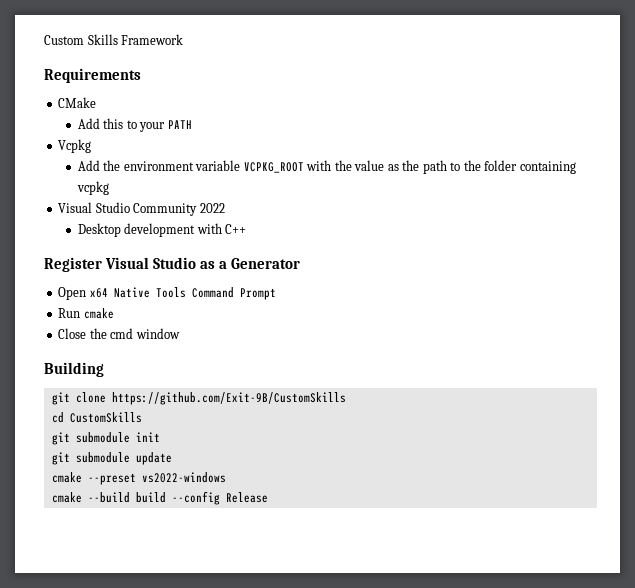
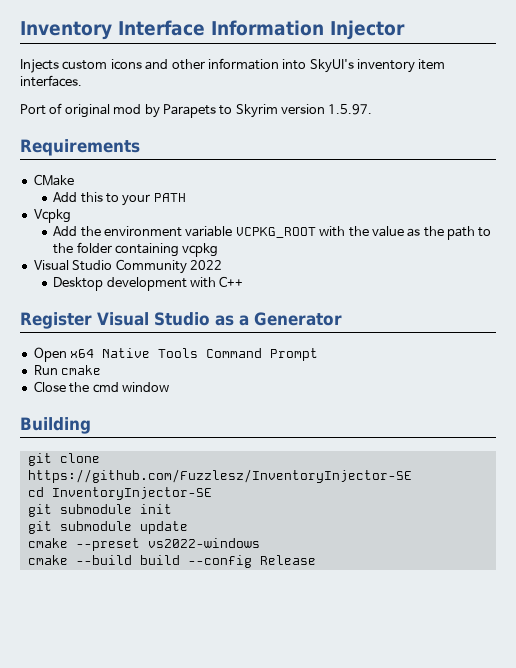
- Custom Skills Framework
+ Inventory Interface Information Injector
+ Injects custom icons and other information into SkyUI's inventory item interfaces.
+ Port of original mod by Parapets to Skyrim version 1.5.97.
- git clone https://github.com/Exit-9B/CustomSkills
+ git clone https://github.com/Fuzzlesz/InventoryInjector-SE
- cd CustomSkills
+ cd InventoryInjector-SE

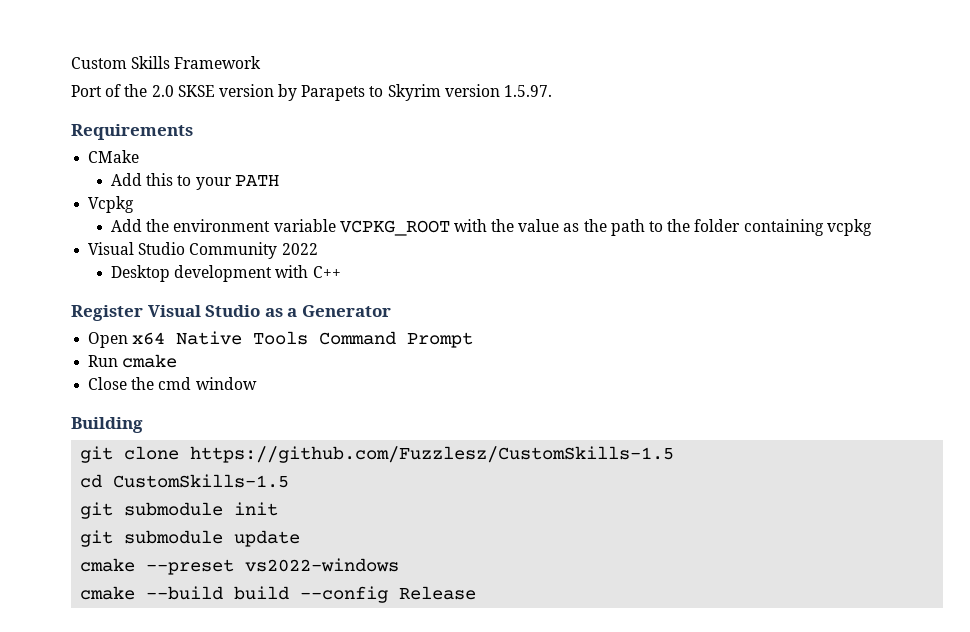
- Inventory Interface Information Injector
- Injects custom icons and other information into SkyUI's inventory item interfaces.
- Port of original mod by Parapets to Skyrim version 1.5.97.
+ Custom Skills Framework
+ Port of the 2.0 SKSE version by Parapets to Skyrim version 1.5.97.
- git clone https://github.com/Fuzzlesz/InventoryInjector-SE
+ git clone https://github.com/Fuzzlesz/CustomSkills-1.5
- cd InventoryInjector-SE
+ cd CustomSkills-1.5

